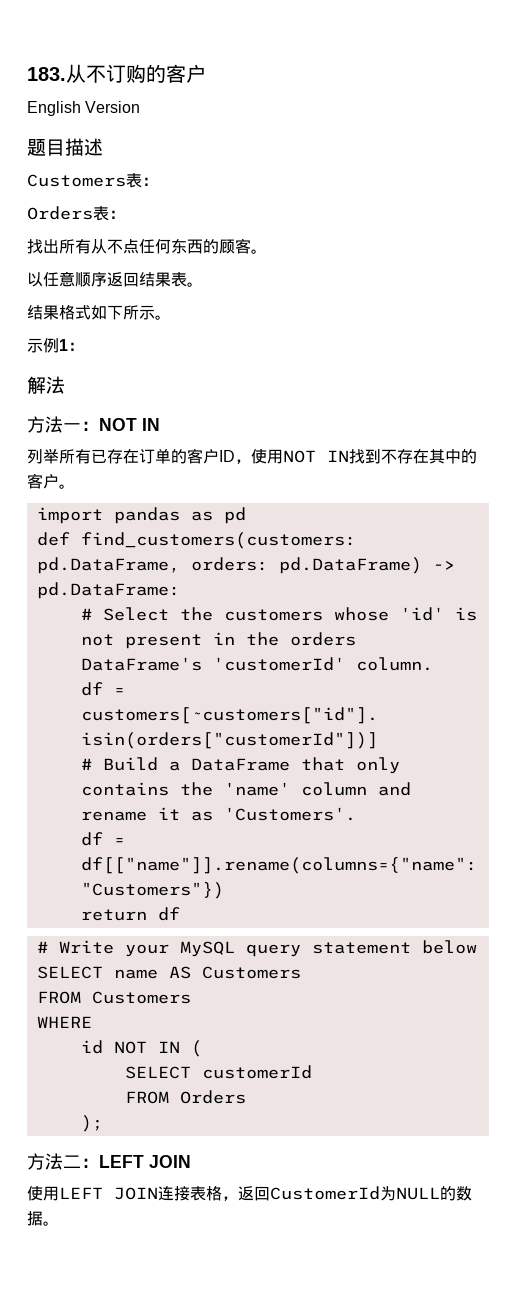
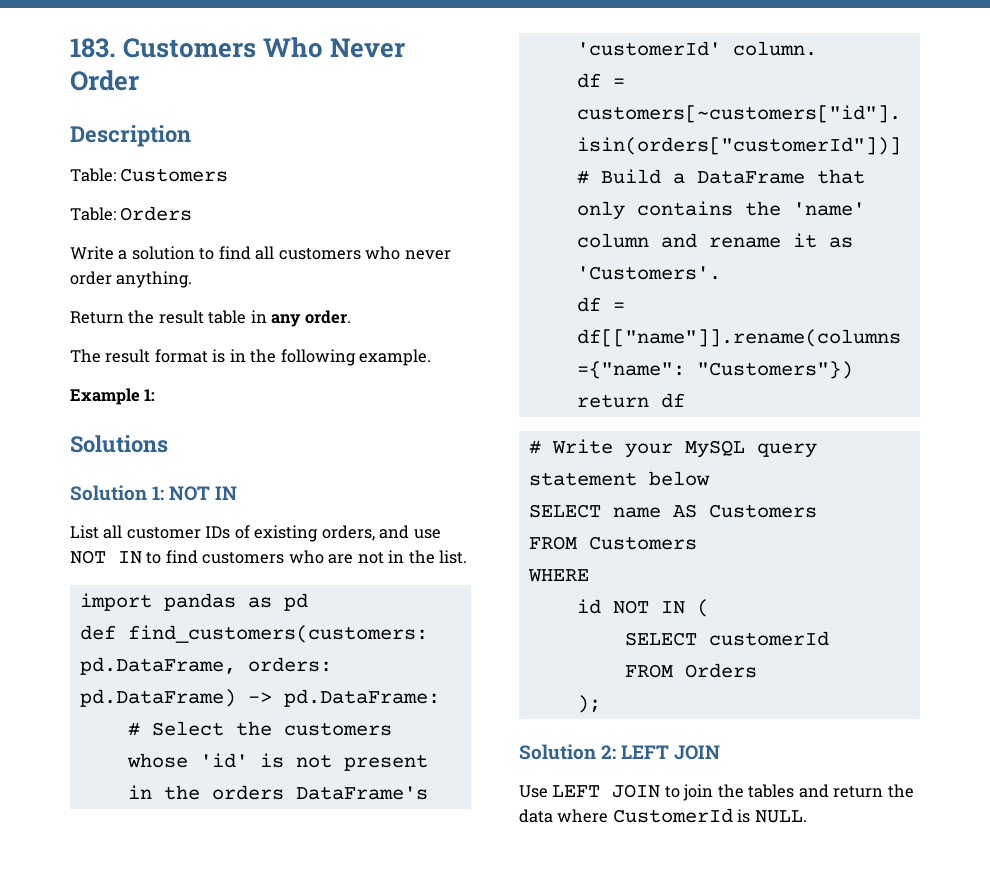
- 183.从不订购的客户
- English Version
- 题目描述
- Customers表：
- Orders表：
- 找出所有从不点任何东西的顾客。
- 以任意顺序返回结果表。
- 结果格式如下所示。
- 示例1：
- 解法
- 方法一：NOT IN
- 列举所有已存在订单的客户ID，使用NOT IN找到不存在其中的客户。
+ 183. Customers Who Never Order
+ Description
+ Table: Customers
+ Table: Orders
+ Write a solution to find all customers who never order anything.
+ Return the result table in any order.
+ The result format is in the following example.
+ Example 1:
+ Solutions
+ Solution 1: NOT IN
+ List all customer IDs of existing orders, and use NOT IN to find customers who are not in the list.
- 方法二：LEFT JOIN
+ Solution 2: LEFT JOIN
- 使用LEFT JOIN连接表格，返回CustomerId为NULL的数据。
+ Use LEFT JOIN to join the tables and return the data where CustomerId is NULL.

